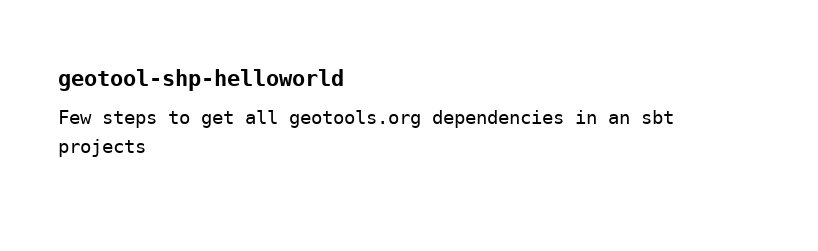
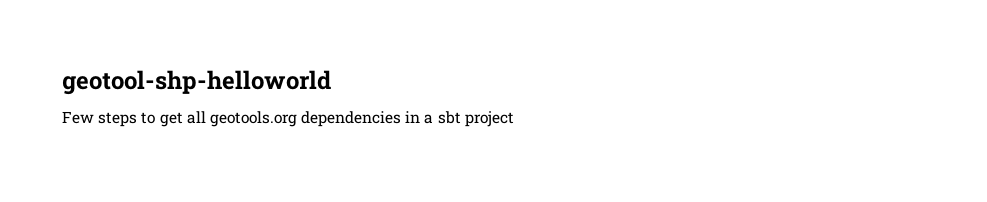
- Few steps to get all geotools.org dependencies in an sbt projects
+ Few steps to get all geotools.org dependencies in a sbt project

